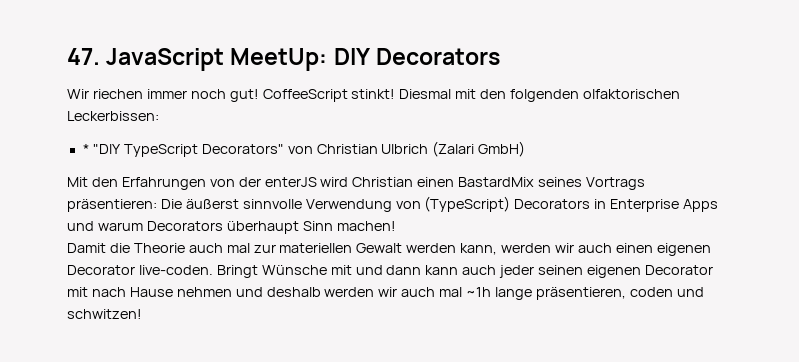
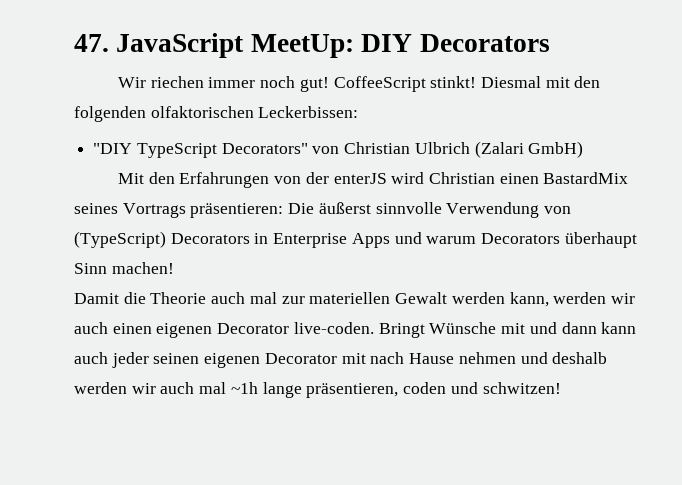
- * "DIY TypeScript Decorators" von Christian Ulbrich (Zalari GmbH)
+ "DIY TypeScript Decorators" von Christian Ulbrich (Zalari GmbH)

